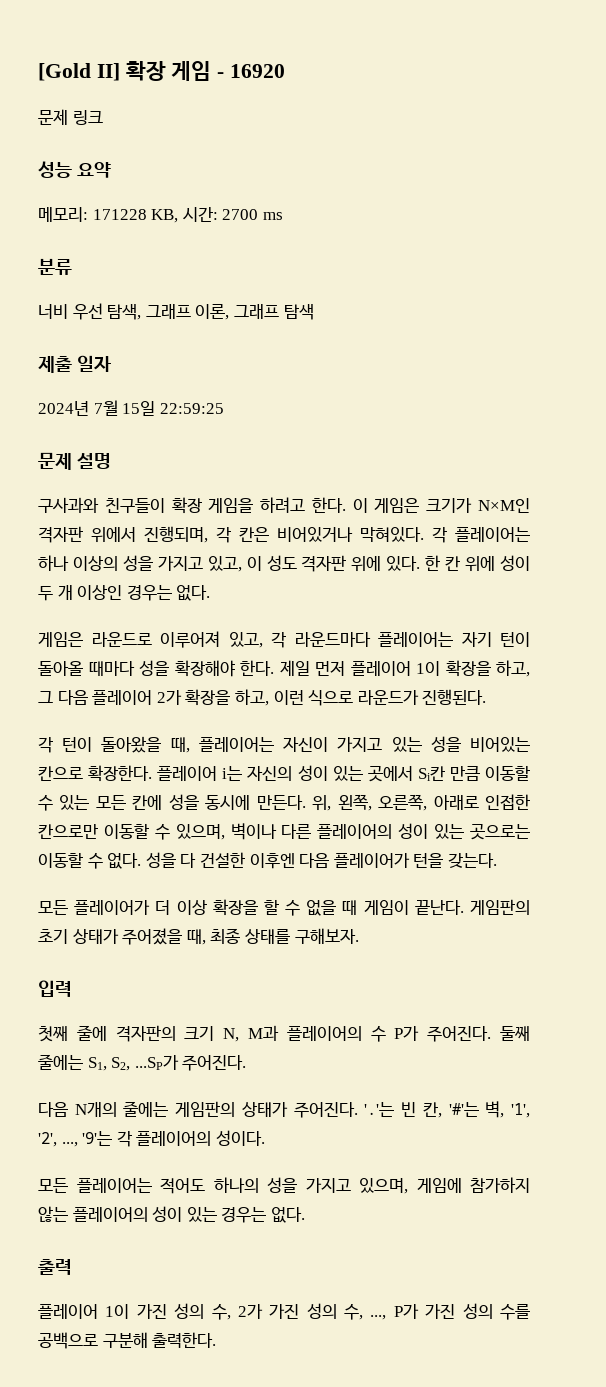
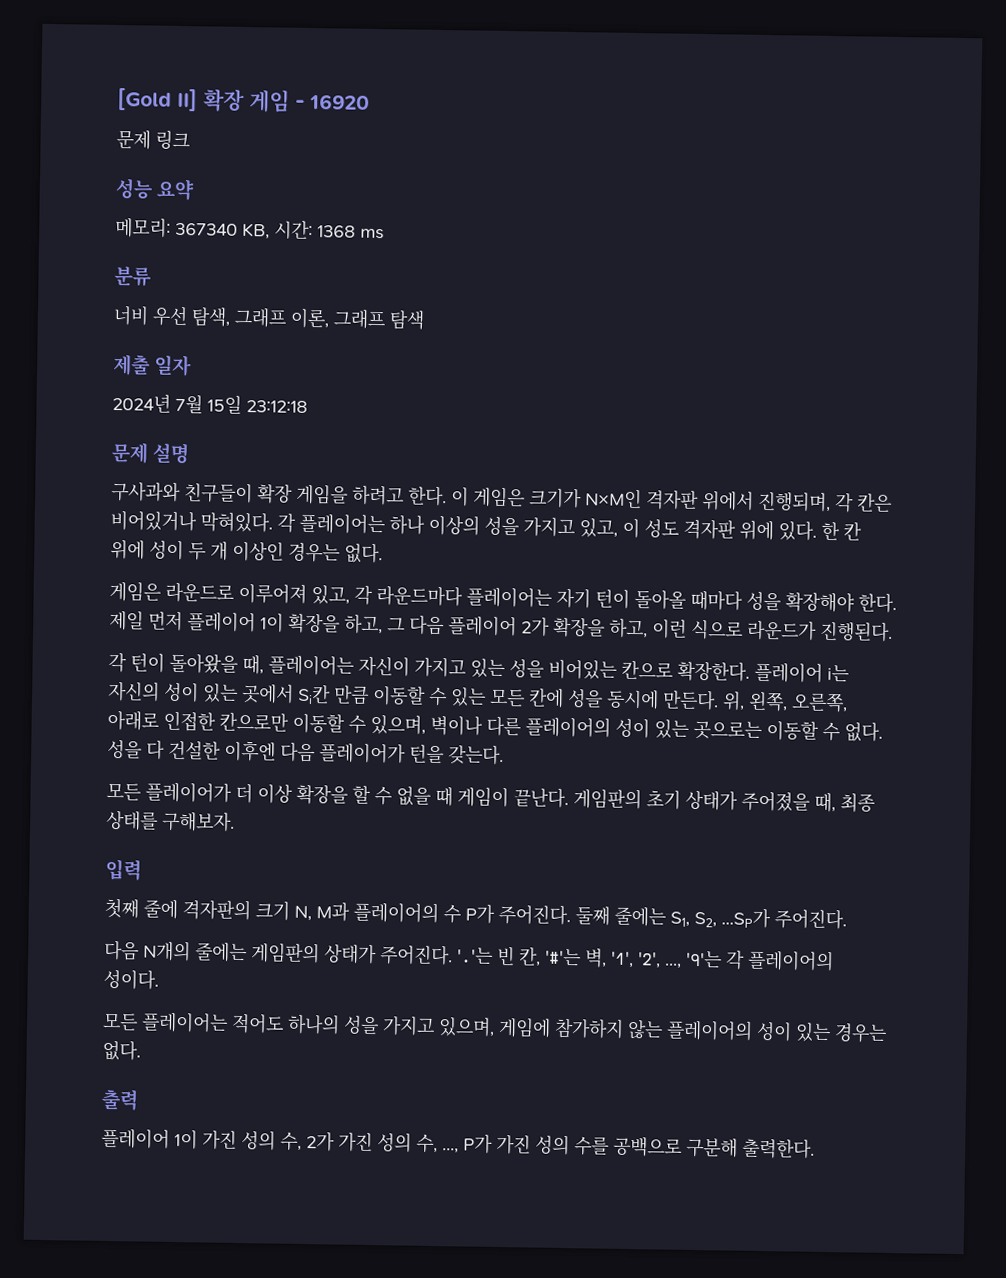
- 메모리: 171228 KB, 시간: 2700 ms
+ 메모리: 367340 KB, 시간: 1368 ms
- 2024년 7월 15일 22:59:25
+ 2024년 7월 15일 23:12:18

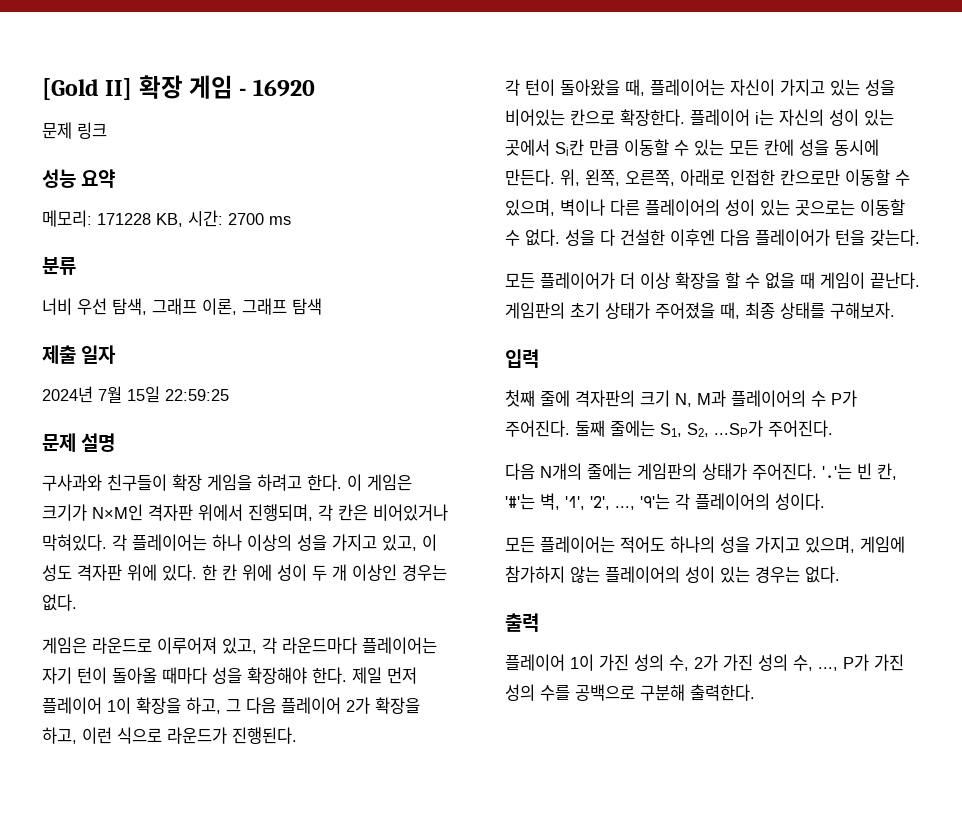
- 메모리: 367340 KB, 시간: 1368 ms
+ 메모리: 171228 KB, 시간: 2700 ms
- 2024년 7월 15일 23:12:18
+ 2024년 7월 15일 22:59:25

